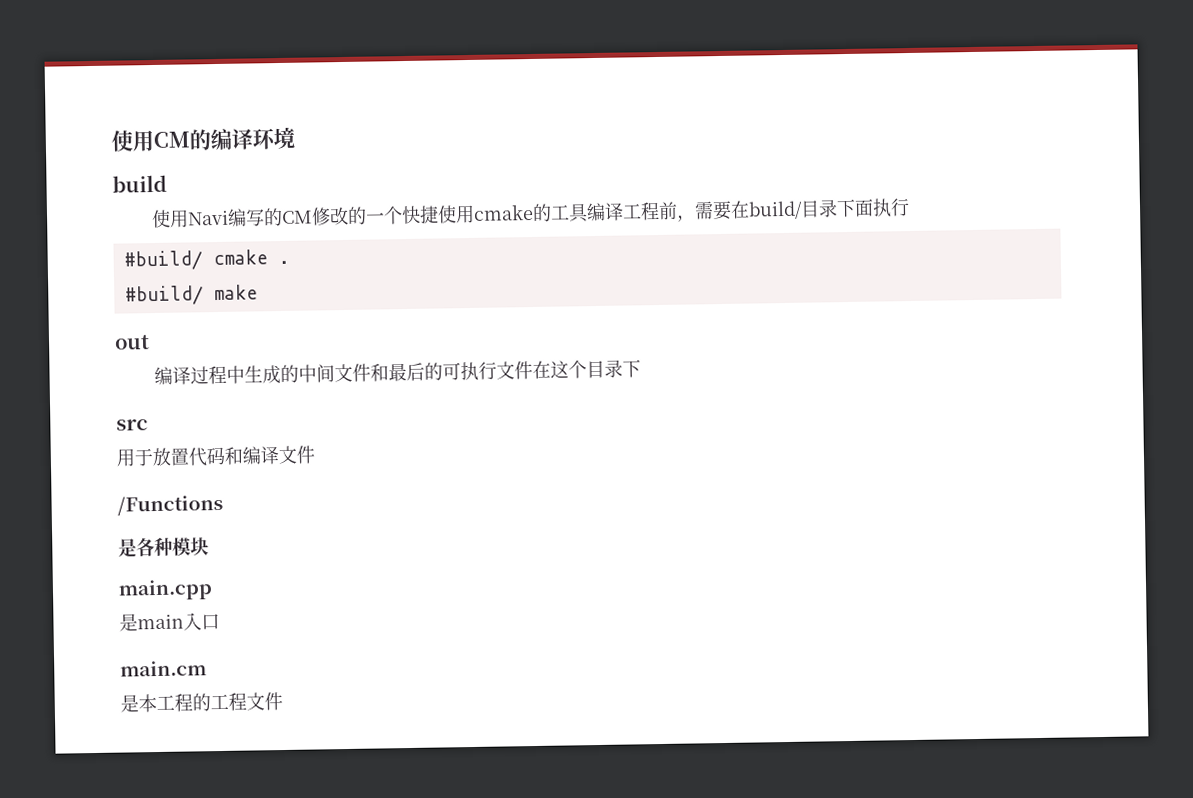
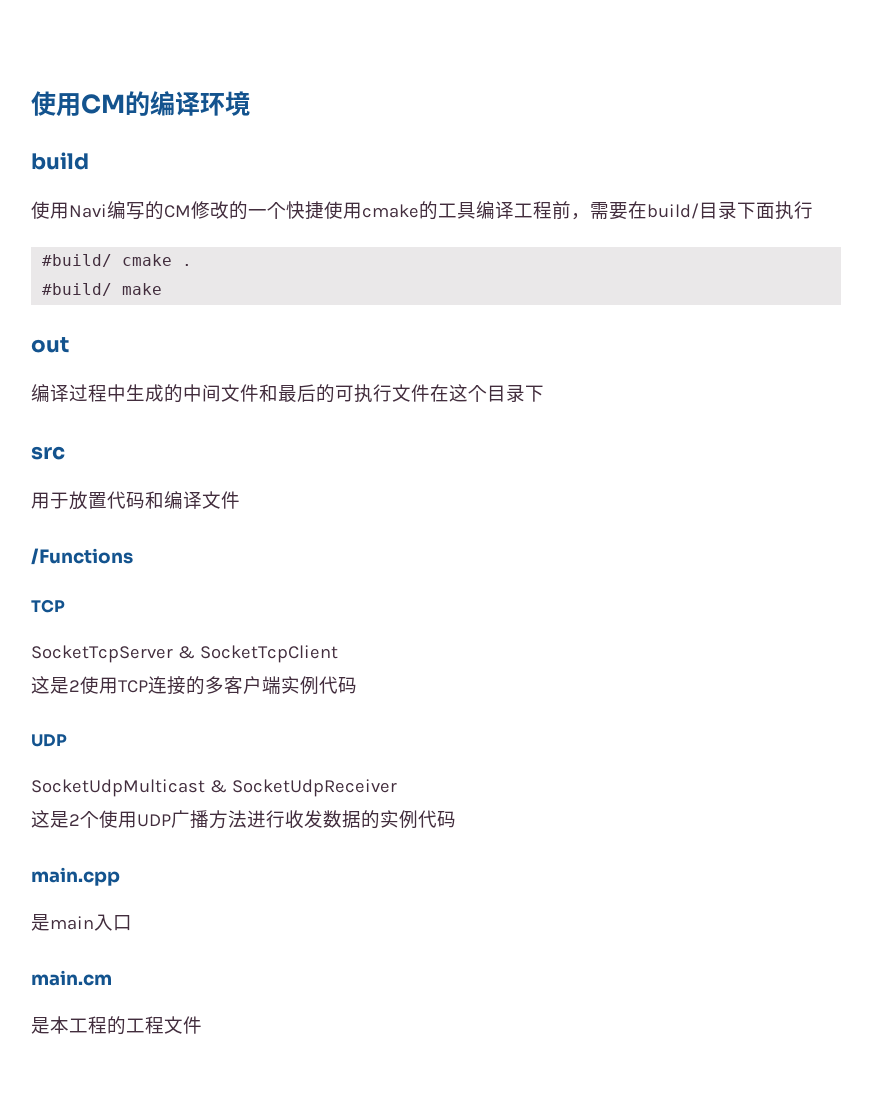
  /Functions
- 是各种模块
+ TCP
+ SocketTcpServer & SocketTcpClient
+ 这是2使用TCP连接的多客户端实例代码
+ UDP
+ SocketUdpMulticast & SocketUdpReceiver
+ 这是2个使用UDP广播方法进行收发数据的实例代码

